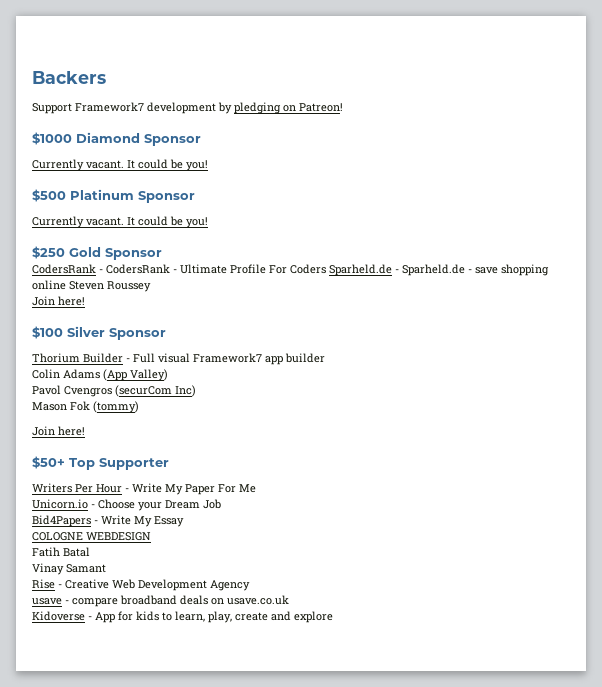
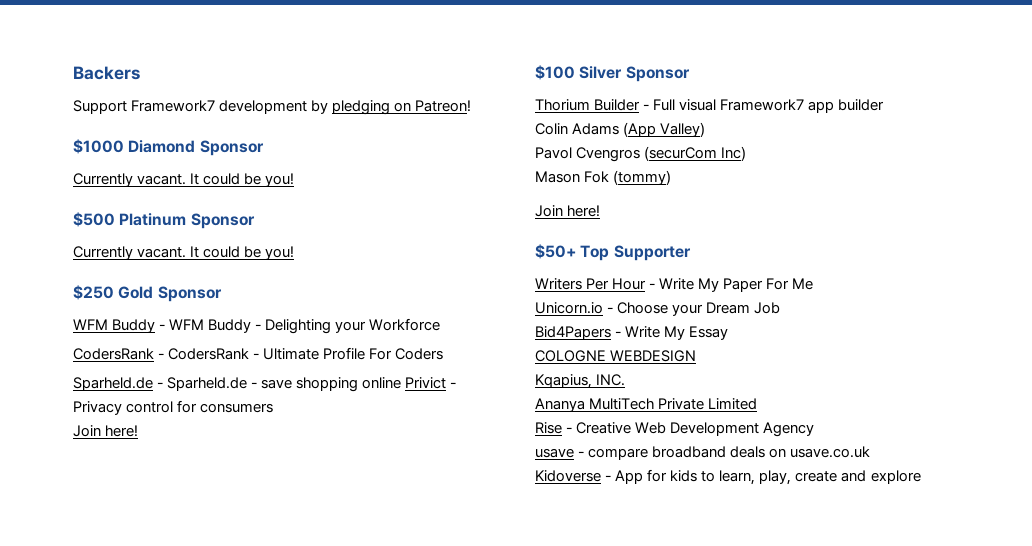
+ WFM Buddy - WFM Buddy - Delighting your Workforce
- CodersRank - CodersRank - Ultimate Profile For Coders Sparheld.de - Sparheld.de - save shopping online Steven Roussey
+ CodersRank - CodersRank - Ultimate Profile For Coders
+ Sparheld.de - Sparheld.de - save shopping online Privict - Privacy control for consumers
- Fatih Batal
- Vinay Samant
+ Kqapius, INC.
+ Ananya MultiTech Private Limited

